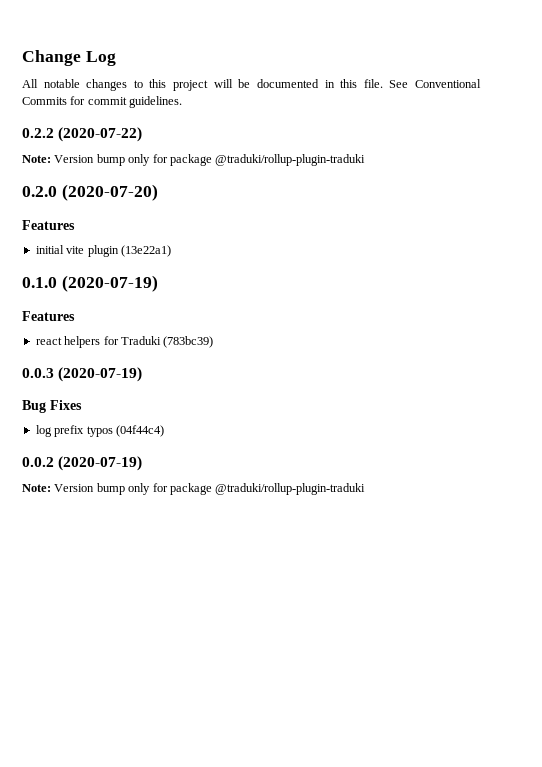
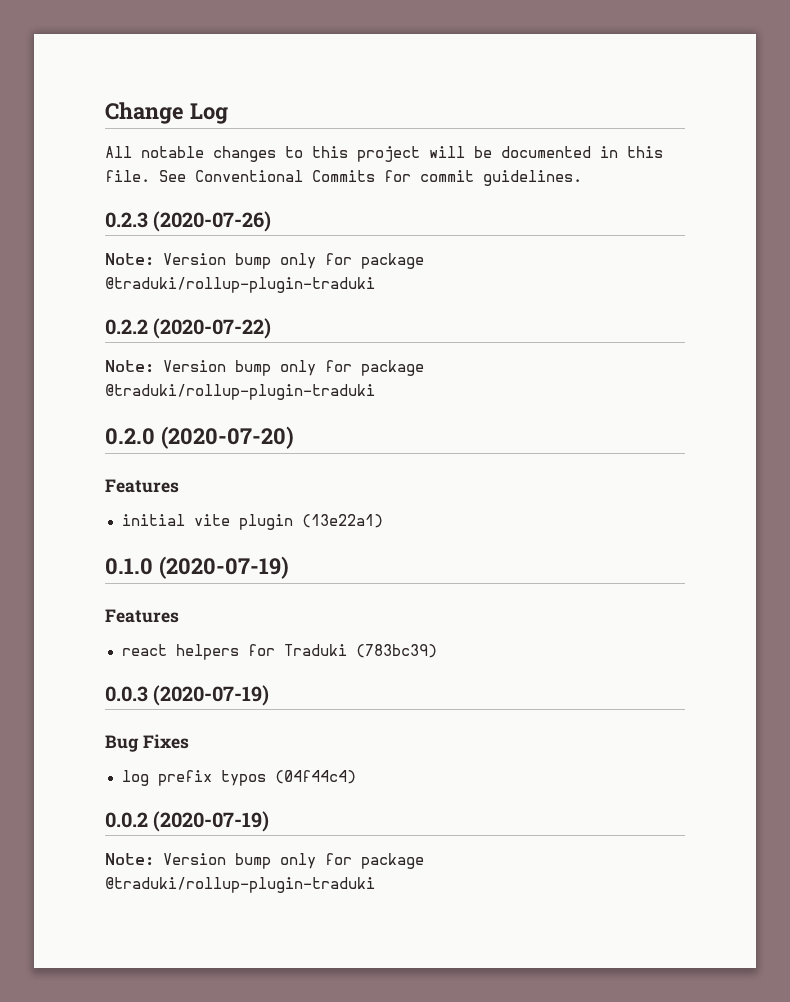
+ 0.2.3 (2020-07-26)
+ Note: Version bump only for package @traduki/rollup-plugin-traduki

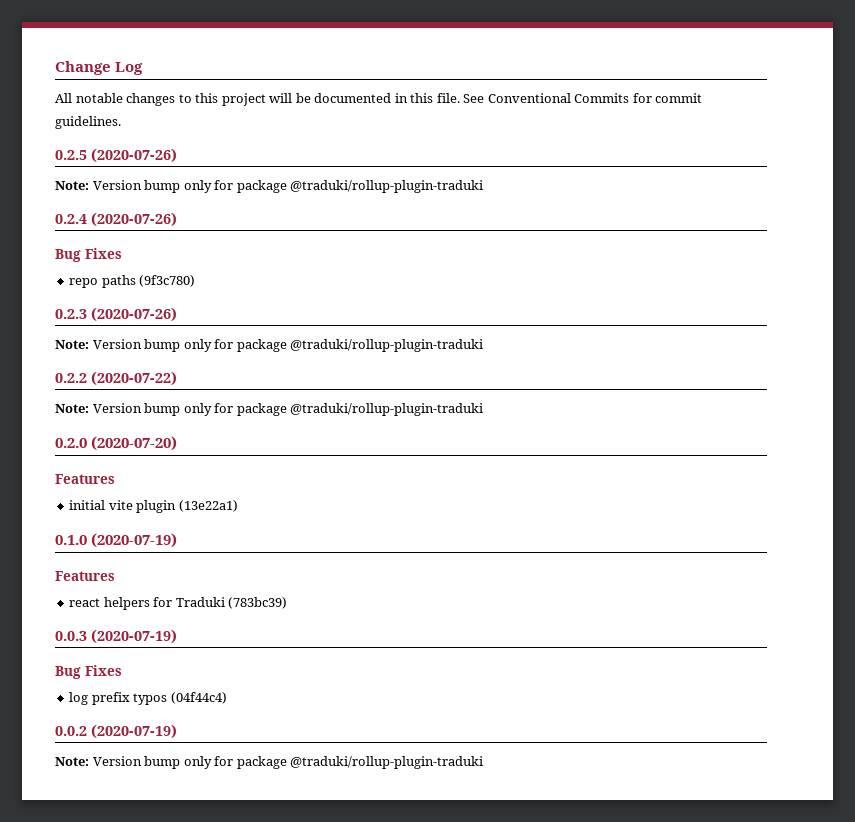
+ 0.2.5 (2020-07-26)
+ Note: Version bump only for package @traduki/rollup-plugin-traduki
+ 0.2.4 (2020-07-26)
+ Bug Fixes
+ repo paths (9f3c780)

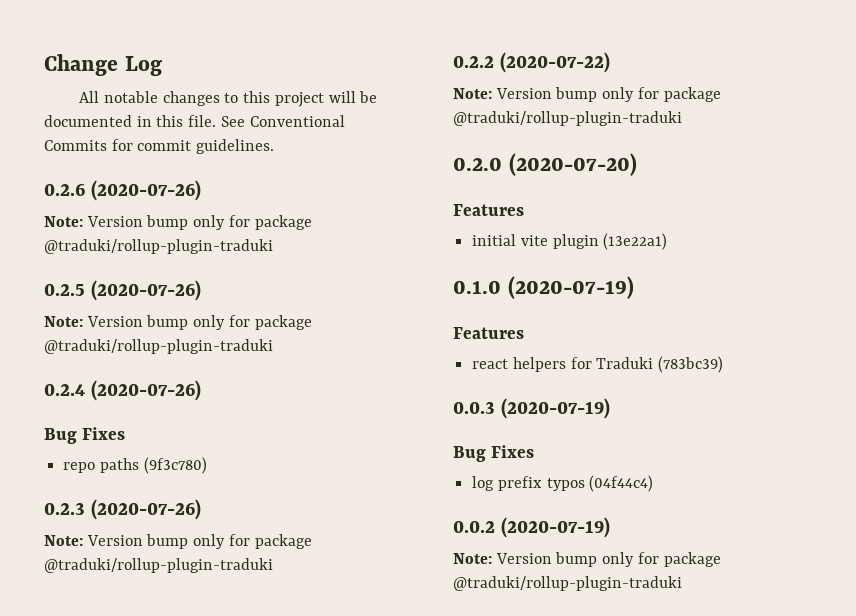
+ 0.2.6 (2020-07-26)
+ Note: Version bump only for package @traduki/rollup-plugin-traduki

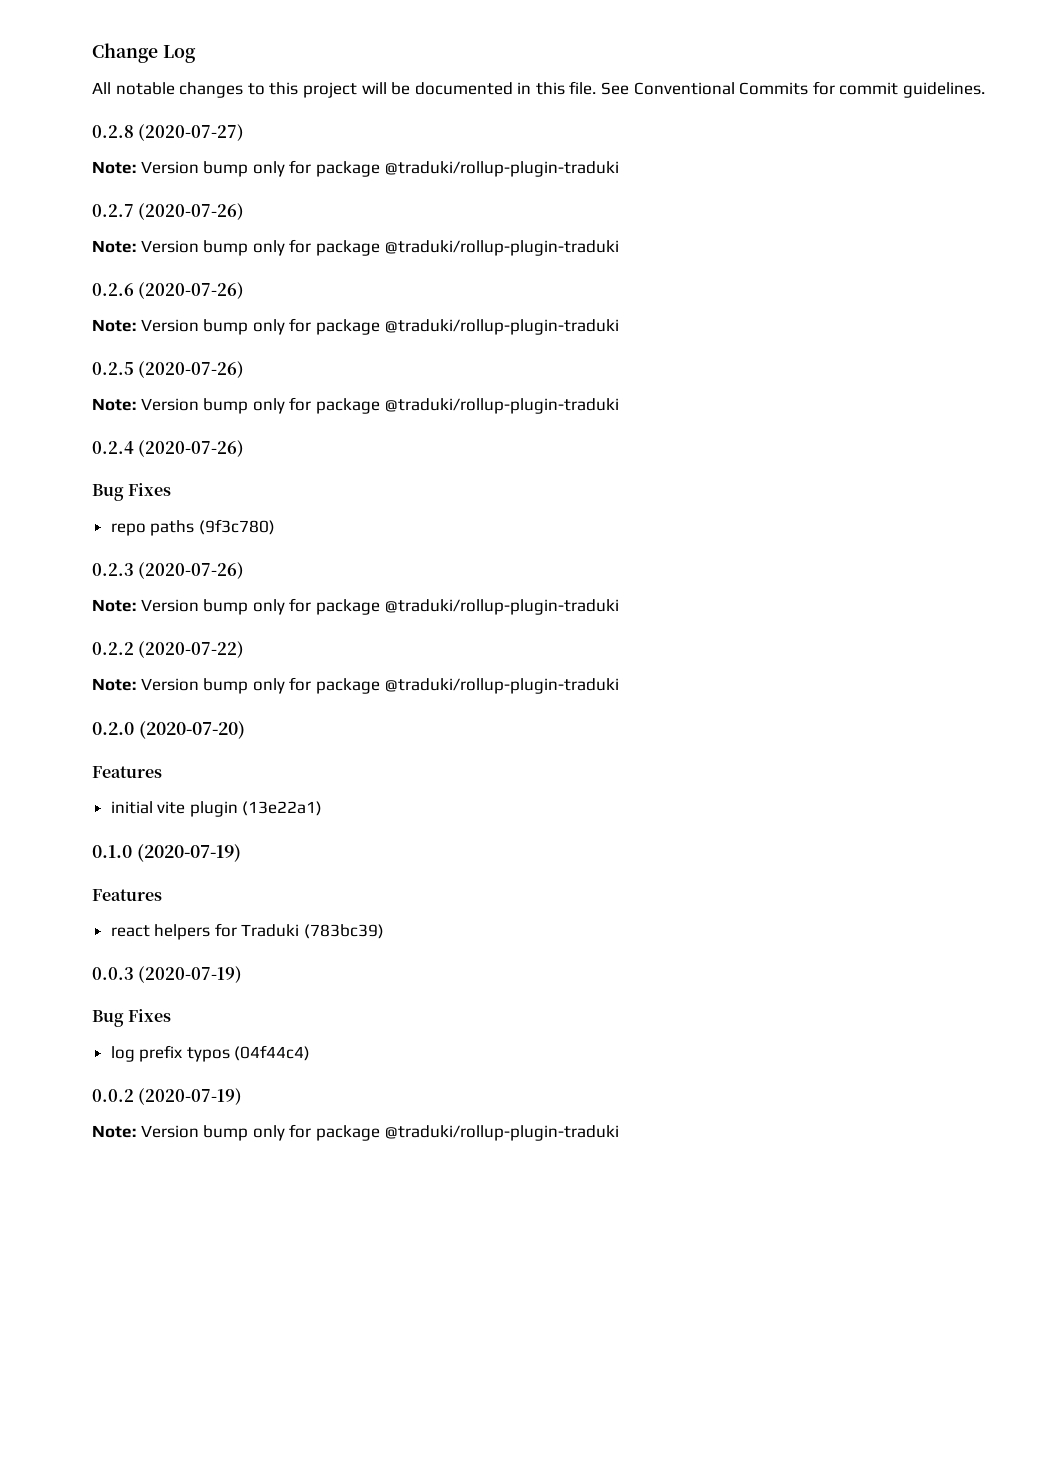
+ 0.2.8 (2020-07-27)
+ Note: Version bump only for package @traduki/rollup-plugin-traduki
+ 0.2.7 (2020-07-26)
+ Note: Version bump only for package @traduki/rollup-plugin-traduki

